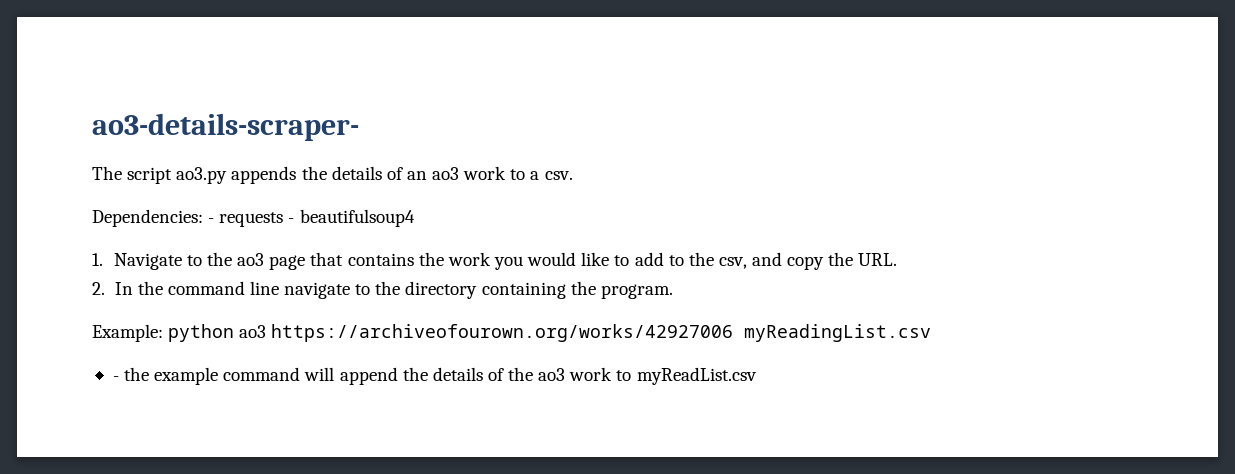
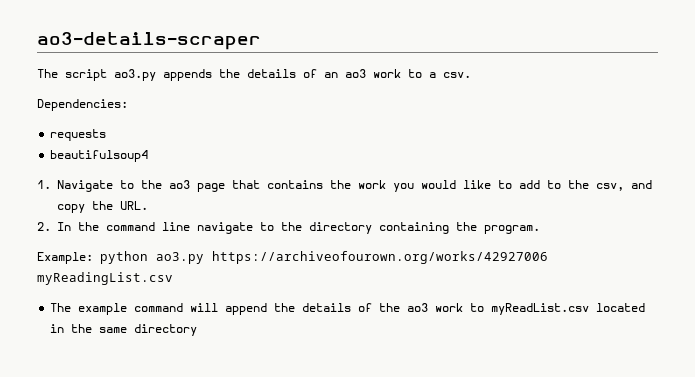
- ao3-details-scraper-
+ ao3-details-scraper
- Dependencies: - requests - beautifulsoup4
+ Dependencies:
+ requests
+ beautifulsoup4
- Example: python ao3 https://archiveofourown.org/works/42927006 myReadingList.csv
+ Example: python ao3.py https://archiveofourown.org/works/42927006 myReadingList.csv
- - the example command will append the details of the ao3 work to myReadList.csv
+ The example command will append the details of the ao3 work to myReadList.csv located in the same directory

